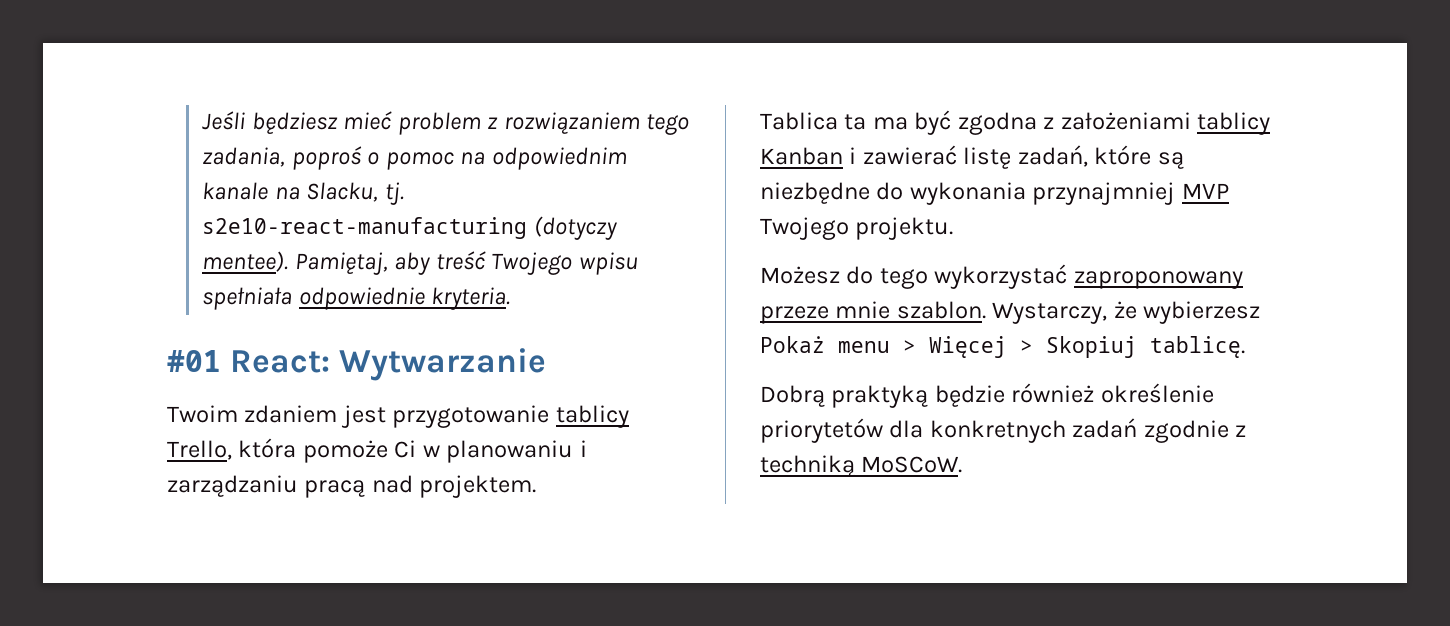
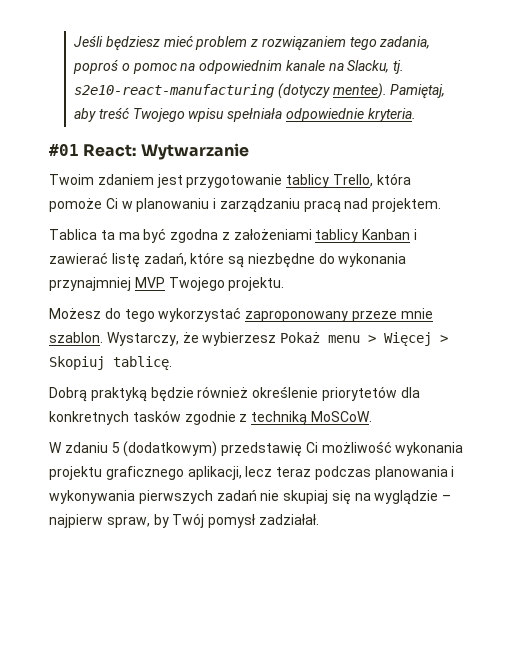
- Dobrą praktyką będzie również określenie priorytetów dla konkretnych zadań zgodnie z techniką MoSCoW.
+ Dobrą praktyką będzie również określenie priorytetów dla konkretnych tasków zgodnie z techniką MoSCoW.
+ W zdaniu 5 (dodatkowym) przedstawię Ci możliwość wykonania projektu graficznego aplikacji, lecz teraz podczas planowania i wykonywania pierwszych zadań nie skupiaj się na wyglądzie – najpierw spraw, by Twój pomysł zadziałał.

